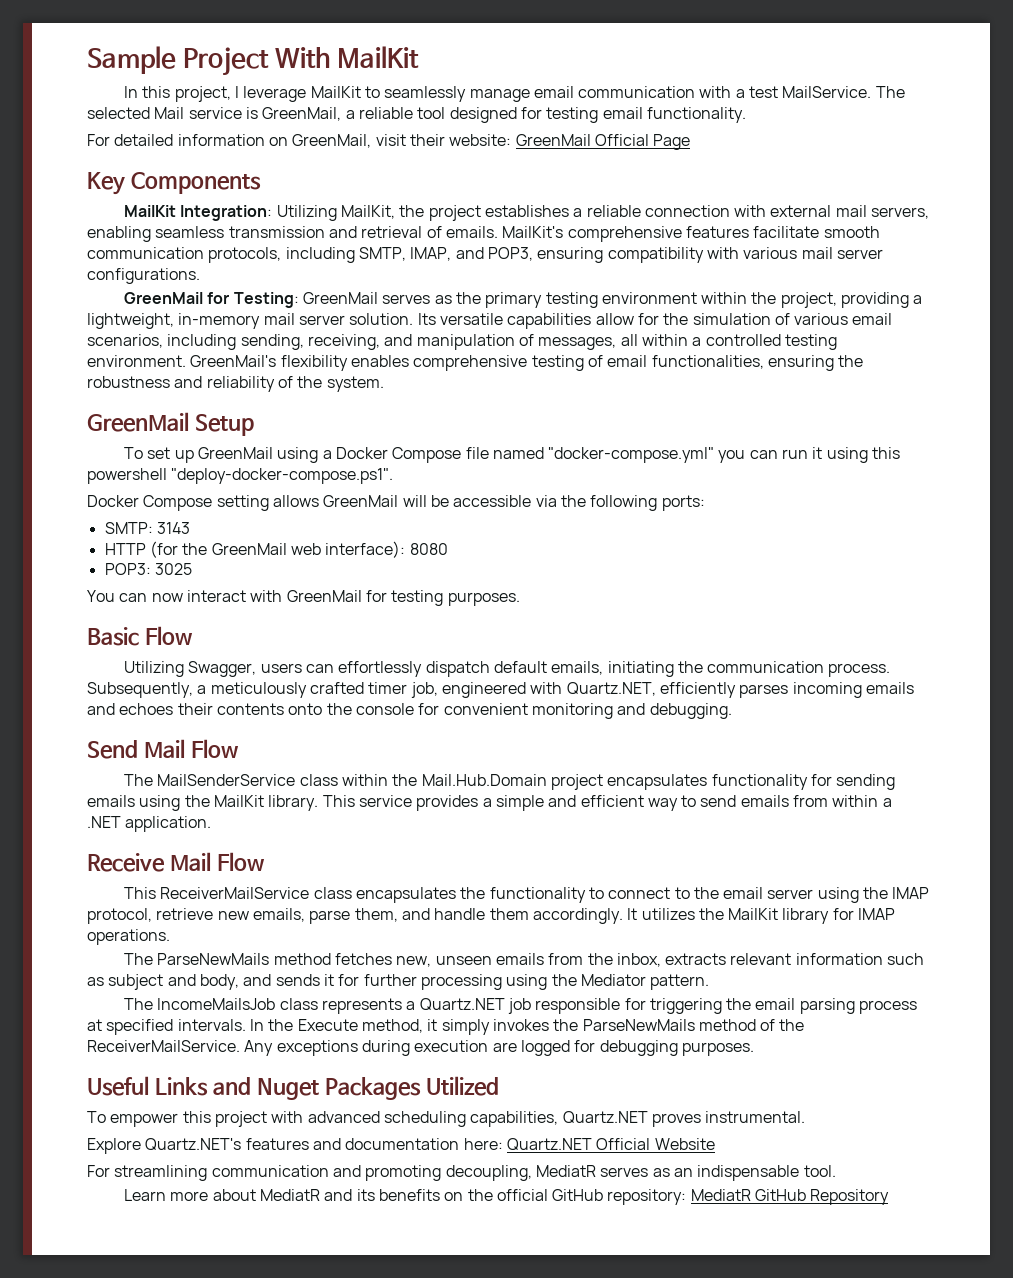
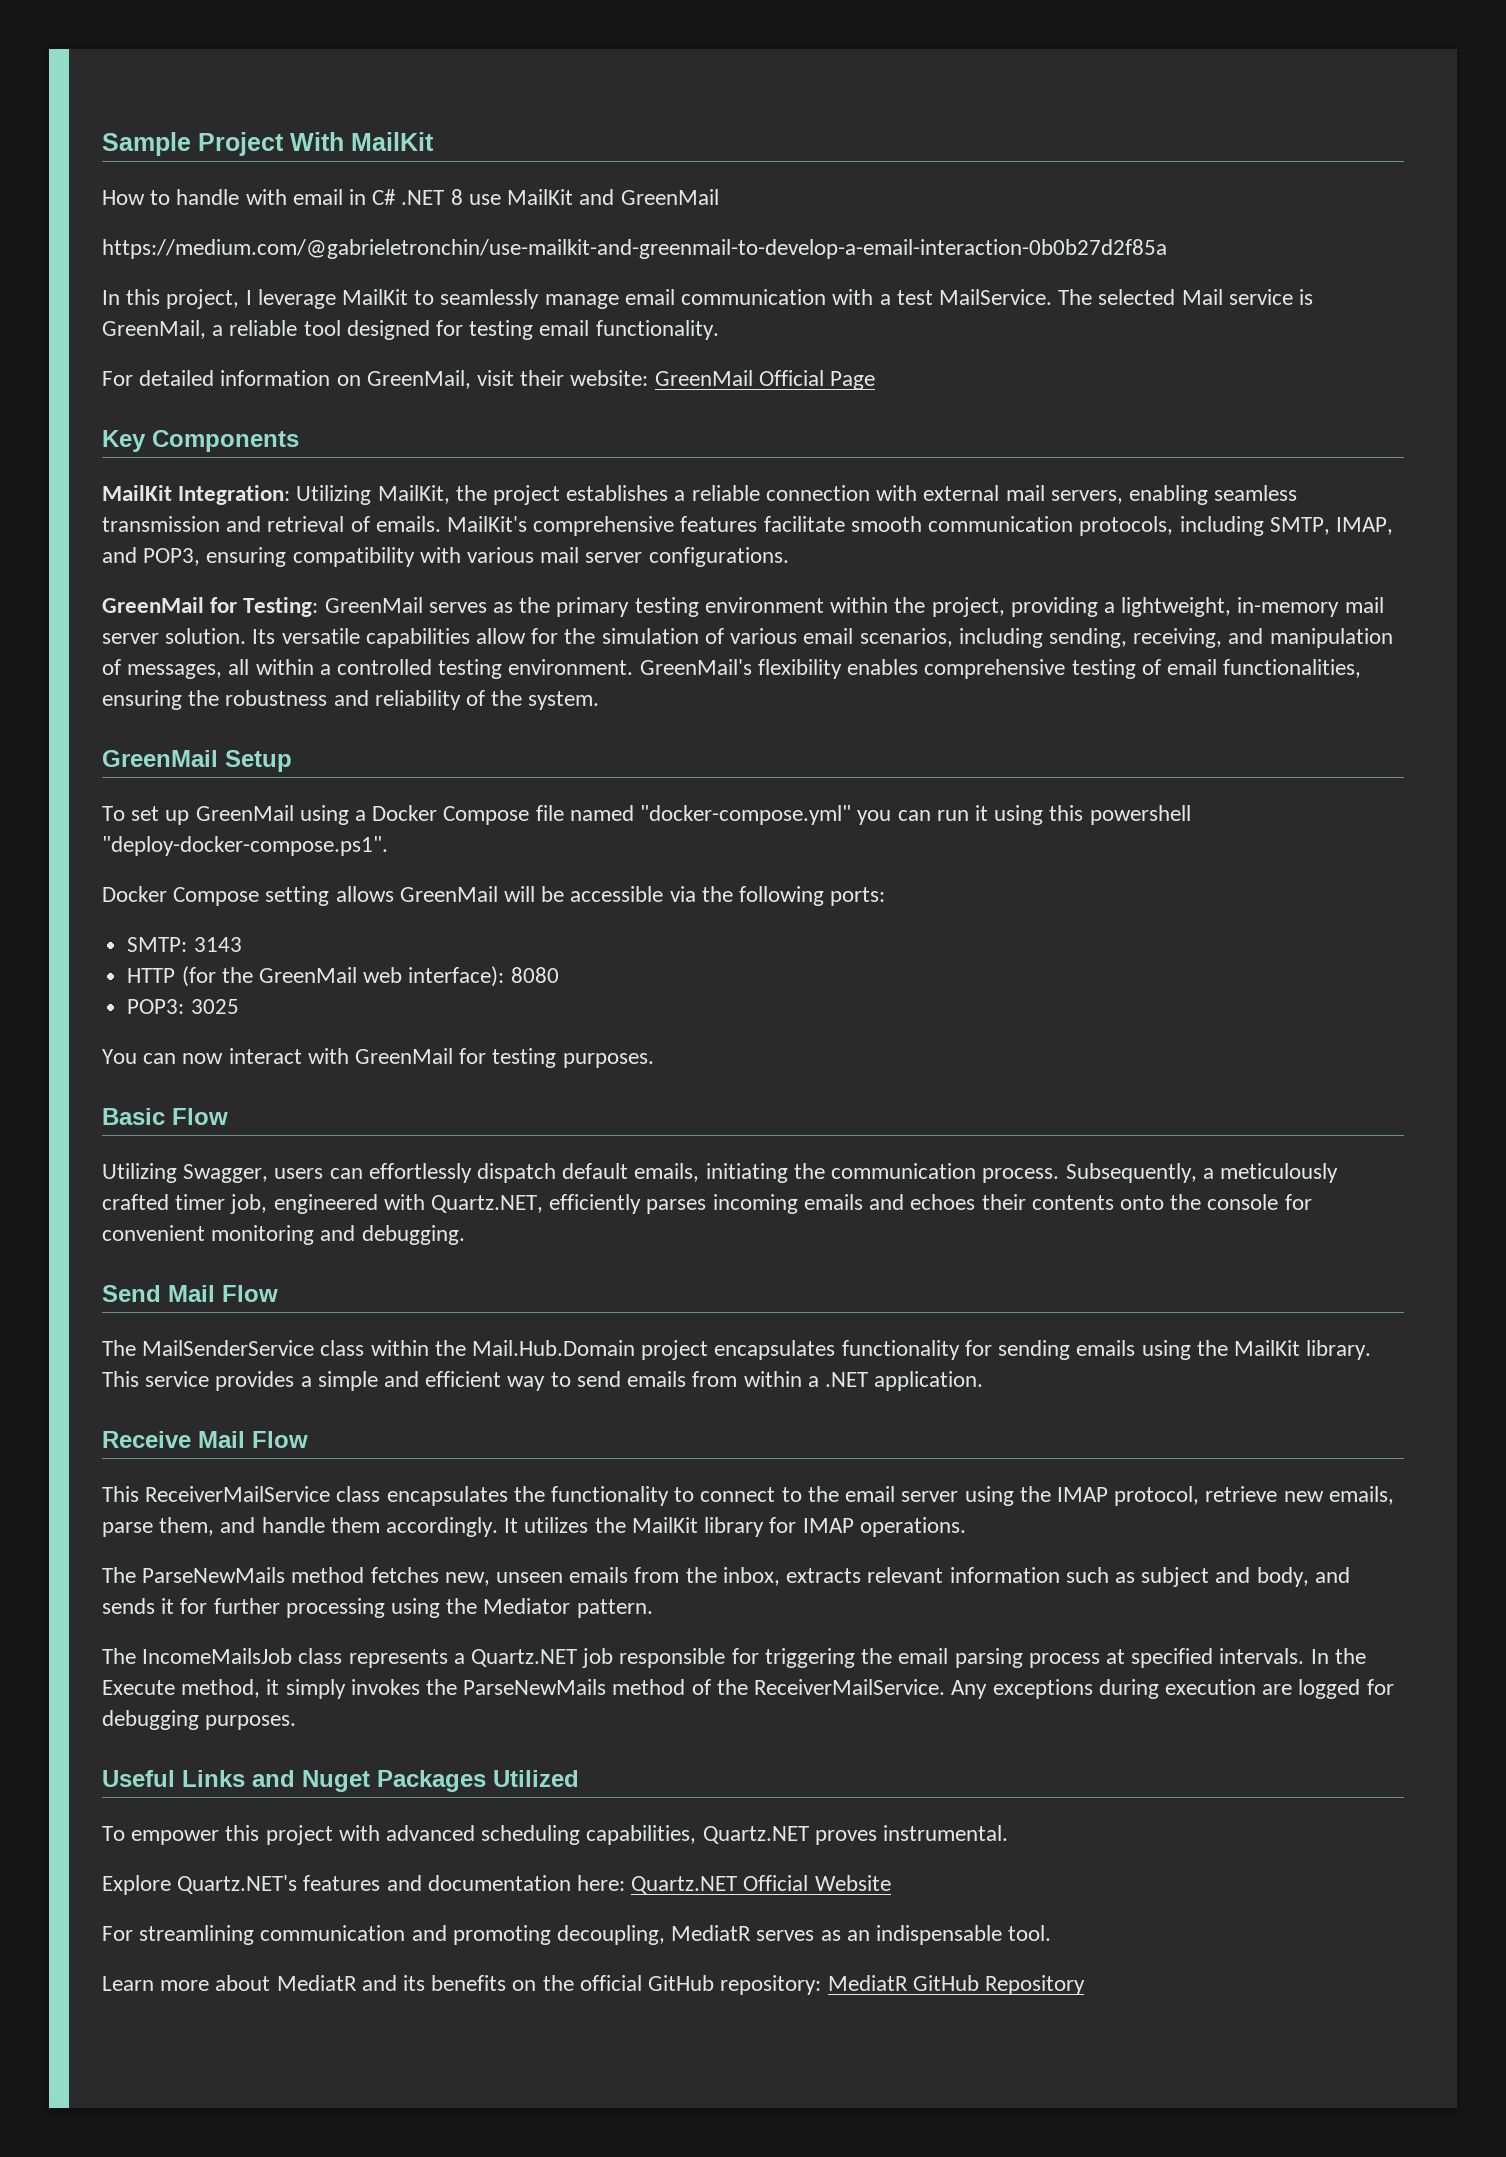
+ How to handle with email in C# .NET 8 use MailKit and GreenMail
+ https://medium.com/@gabrieletronchin/use-mailkit-and-greenmail-to-develop-a-email-interaction-0b0b27d2f85a

